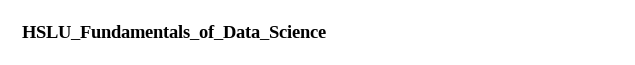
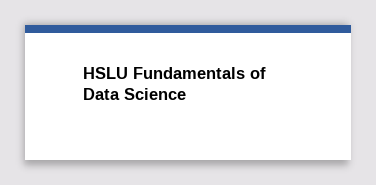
- HSLU_Fundamentals_of_Data_Science
+ HSLU Fundamentals of Data Science

